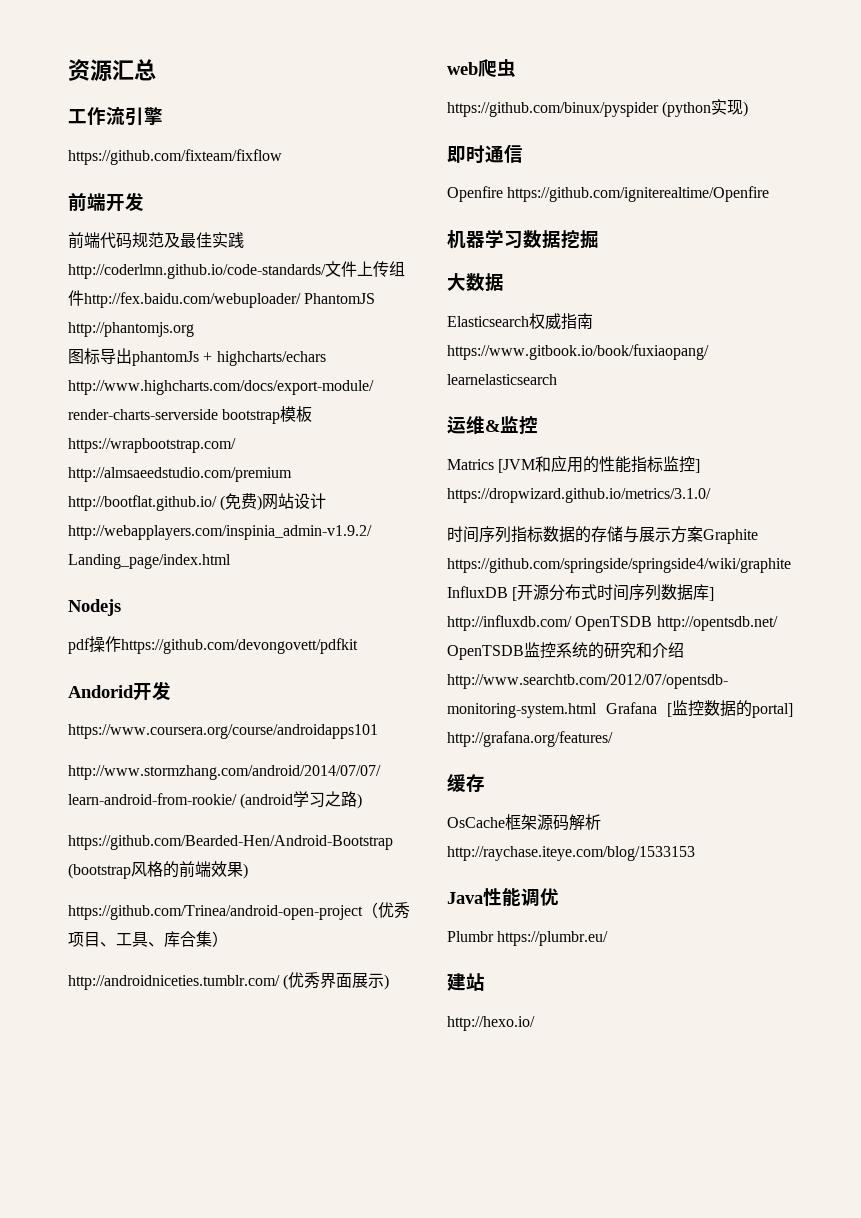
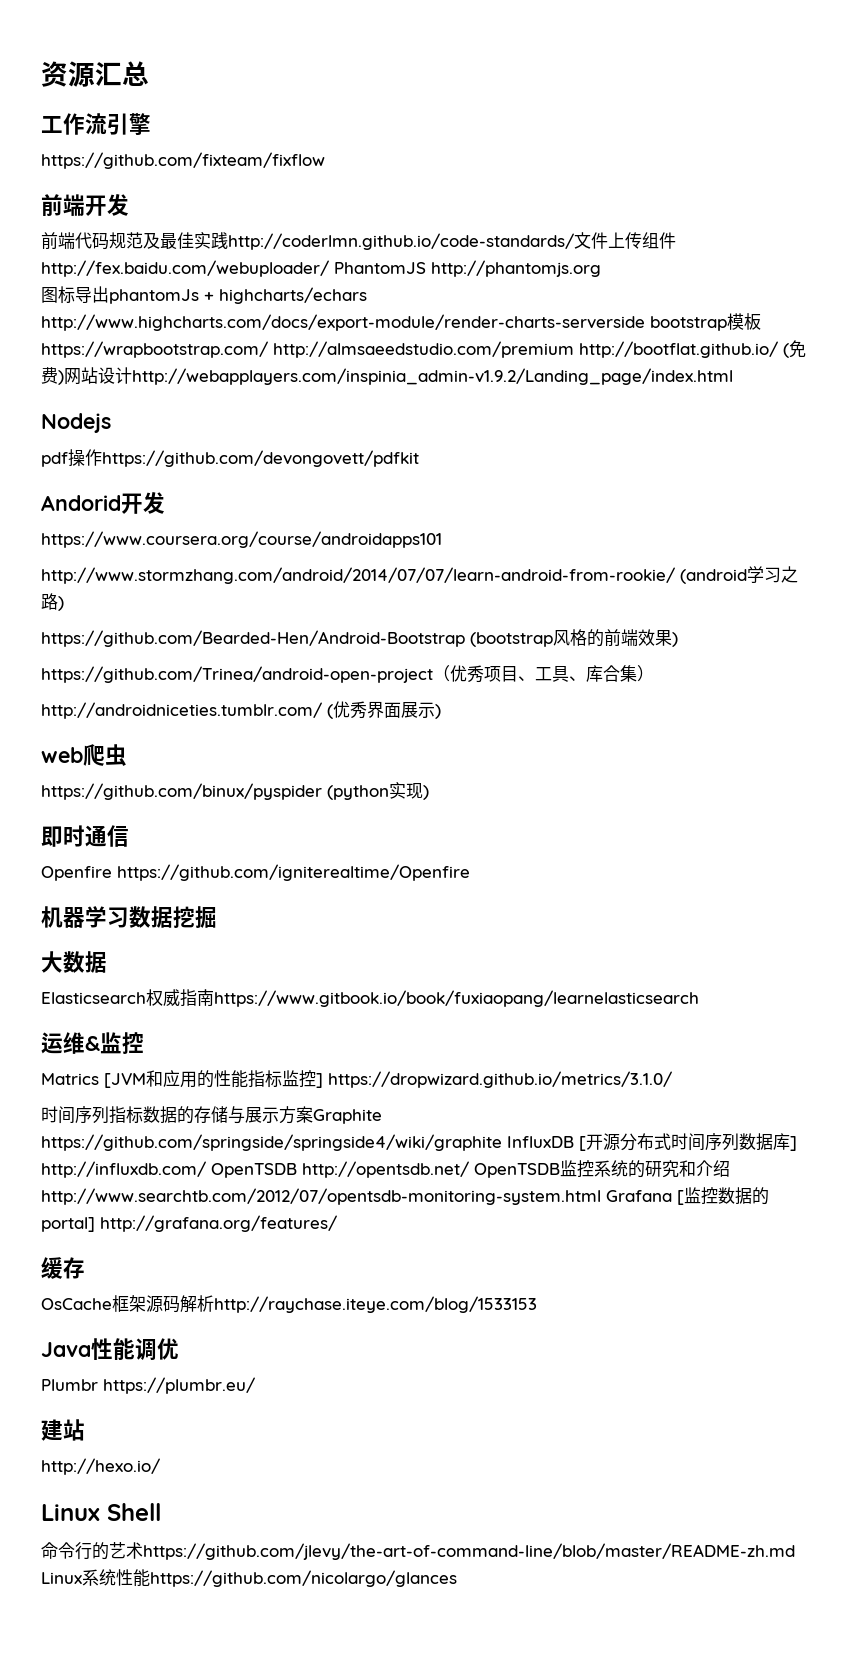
+ Linux Shell
+ 命令行的艺术https://github.com/jlevy/the-art-of-command-line/blob/master/README-zh.md Linux系统性能https://github.com/nicolargo/glances

